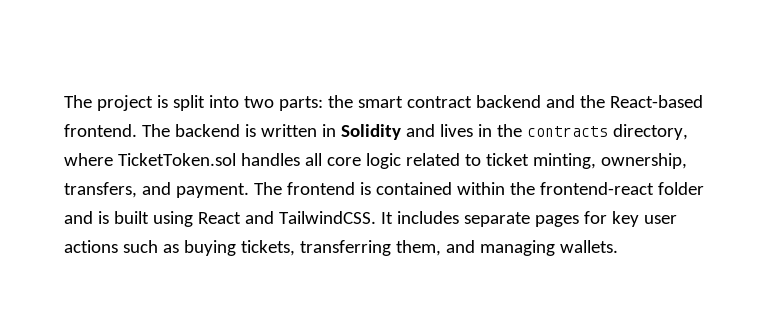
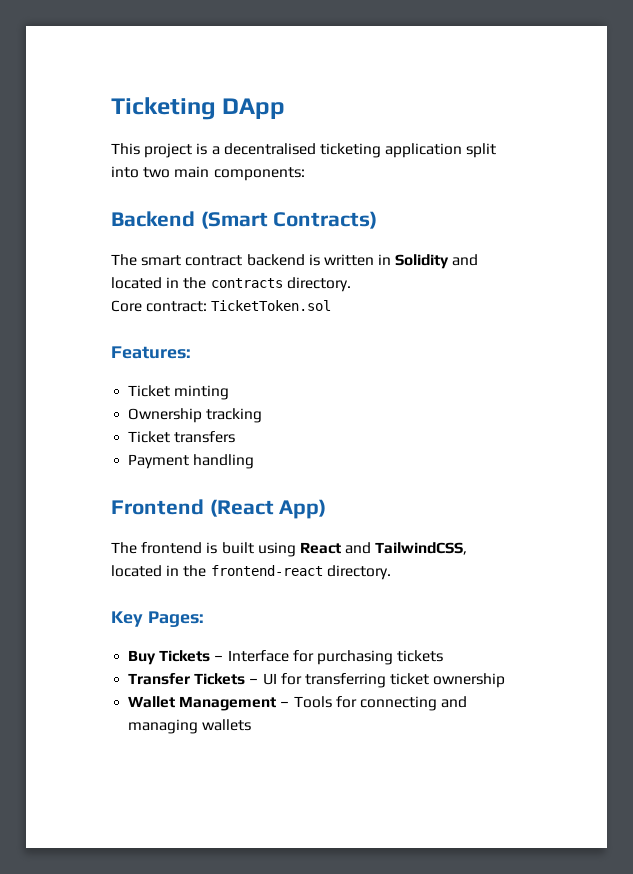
- The project is split into two parts: the smart contract backend and the React-based frontend. The backend is written in Solidity and lives in the contracts directory, where TicketToken.sol handles all core logic related to ticket minting, ownership, transfers, and payment. The frontend is contained within the frontend-react folder and is built using React and TailwindCSS. It includes separate pages for key user actions such as buying tickets, transferring them, and managing wallets.
+ Ticketing DApp
+ This project is a decentralised ticketing application split into two main components:
+ Backend (Smart Contracts)
+ The smart contract backend is written in Solidity and located in the contracts directory.
+ Core contract: TicketToken.sol
+ Features:
+ Ticket minting
+ Ownership tracking
+ Ticket transfers
+ Payment handling
+ Frontend (React App)
+ The frontend is built using React and TailwindCSS, located in the frontend-react directory.
+ Key Pages:
+ Buy Tickets – Interface for purchasing tickets
+ Transfer Tickets – UI for transferring ticket ownership
+ Wallet Management – Tools for connecting and managing wallets

